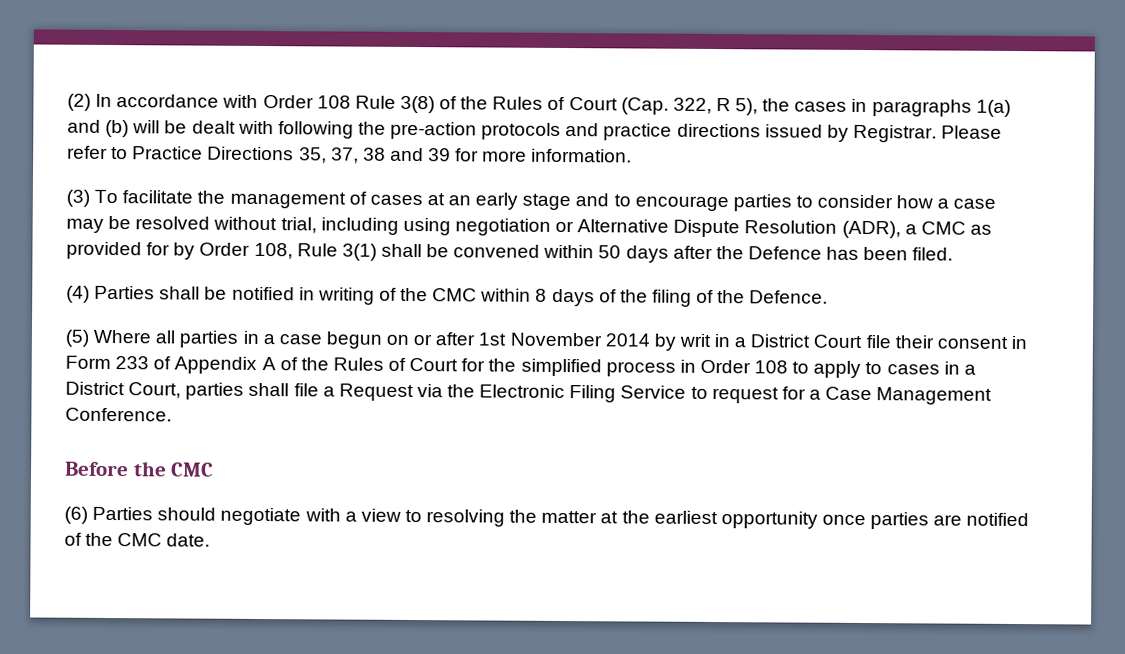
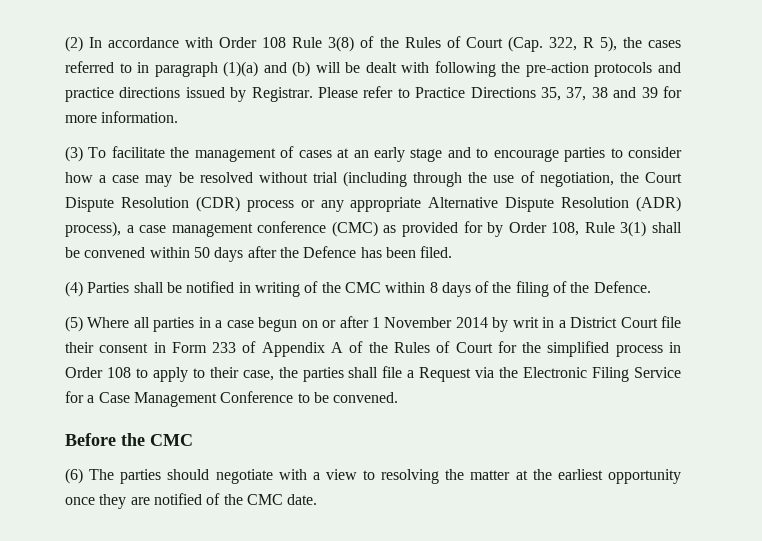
- (2) In accordance with Order 108 Rule 3(8) of the Rules of Court (Cap. 322, R 5), the cases in paragraphs 1(a) and (b) will be dealt with following the pre-action protocols and practice directions issued by Registrar.
+ (2) In accordance with Order 108 Rule 3(8) of the Rules of Court (Cap. 322, R 5), the cases referred to in paragraph (1)(a) and (b) will be dealt with following the pre-action protocols and practice directions issued by Registrar.
- (3) To facilitate the management of cases at an early stage and to encourage parties to consider how a case may be resolved without trial, including using negotiation or Alternative Dispute Resolution (ADR), a CMC as provided for by Order 108, Rule 3(1) shall be convened within 50 days after the Defence has been filed.
+ (3) To facilitate the management of cases at an early stage and to encourage parties to consider how a case may be resolved without trial (including through the use of negotiation, the Court Dispute Resolution (CDR) process or any appropriate Alternative Dispute Resolution (ADR) process), a case management conference (CMC) as provided for by Order 108, Rule 3(1) shall be convened within 50 days after the Defence has been filed.
- (5) Where all parties in a case begun on or after 1st November 2014 by writ in a District Court file their consent in Form 233 of Appendix A of the Rules of Court for the simplified process in Order 108 to apply to cases in a District Court, parties shall file a Request via the Electronic Filing Service to request for a Case Management Conference.
+ (5) Where all parties in a case begun on or after 1 November 2014 by writ in a District Court file their consent in Form 233 of Appendix A of the Rules of Court for the simplified process in Order 108 to apply to their case, the parties shall file a Request via the Electronic Filing Service for a Case Management Conference to be convened.
- (6) Parties should negotiate with a view to resolving the matter at the earliest opportunity once parties are notified of the CMC date.
+ (6) The parties should negotiate with a view to resolving the matter at the earliest opportunity once they are notified of the CMC date.

